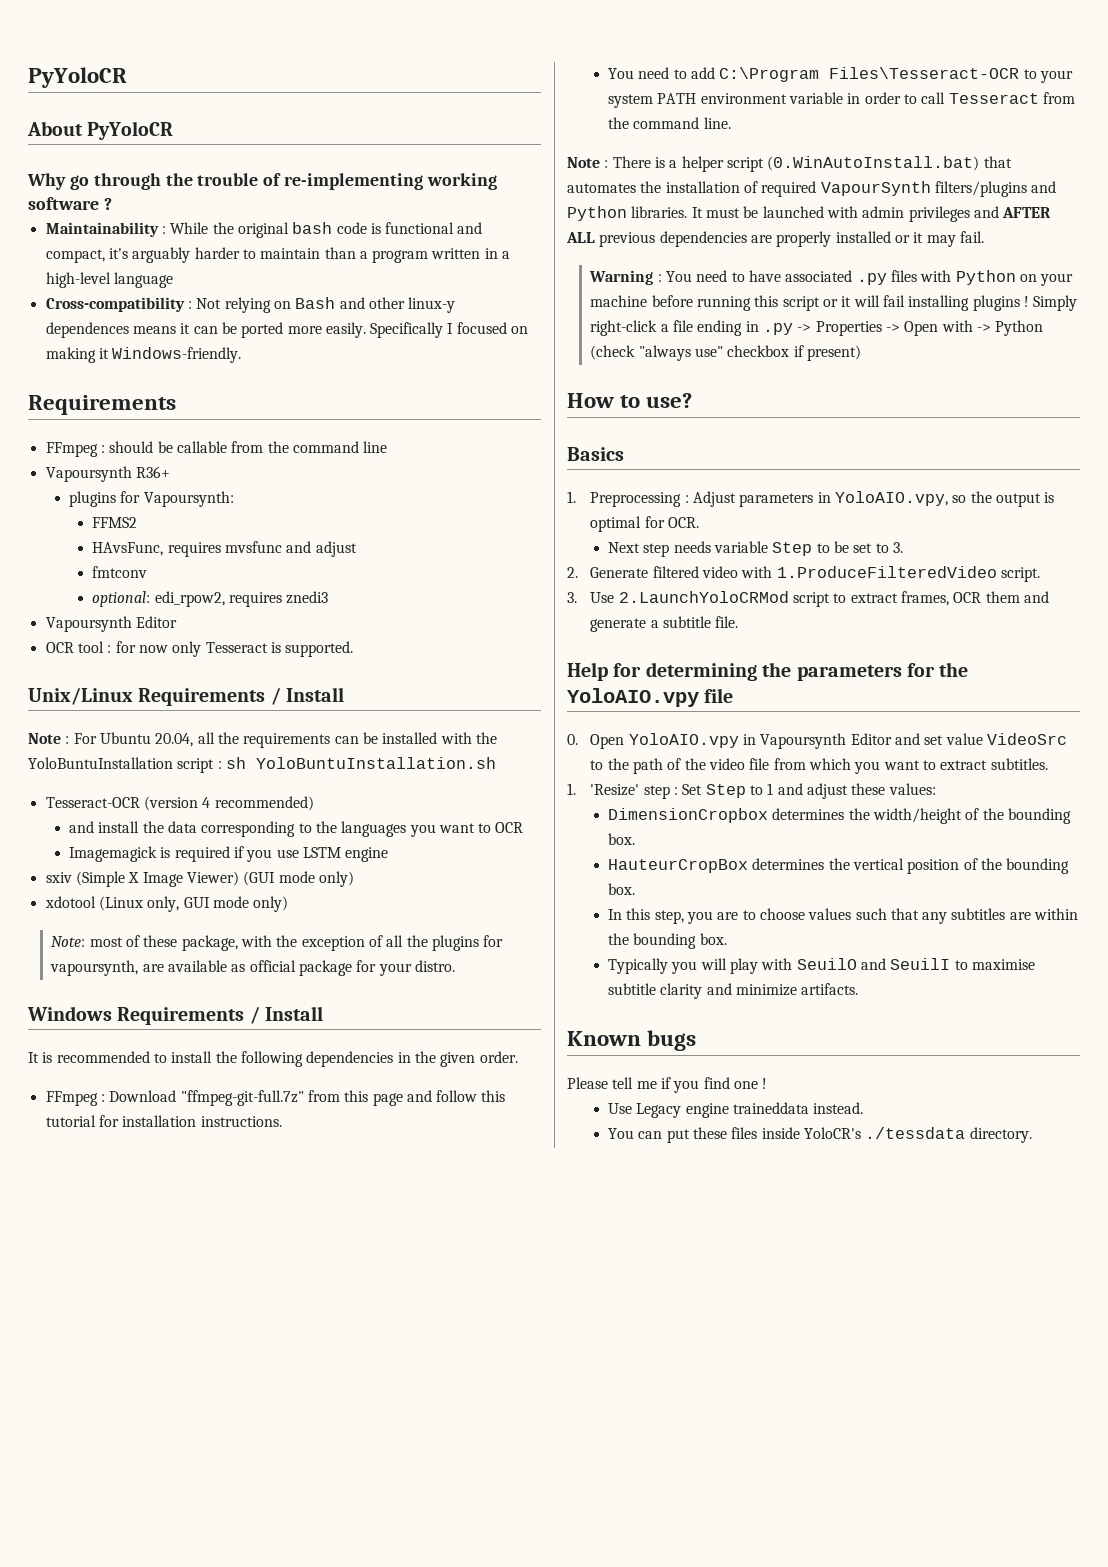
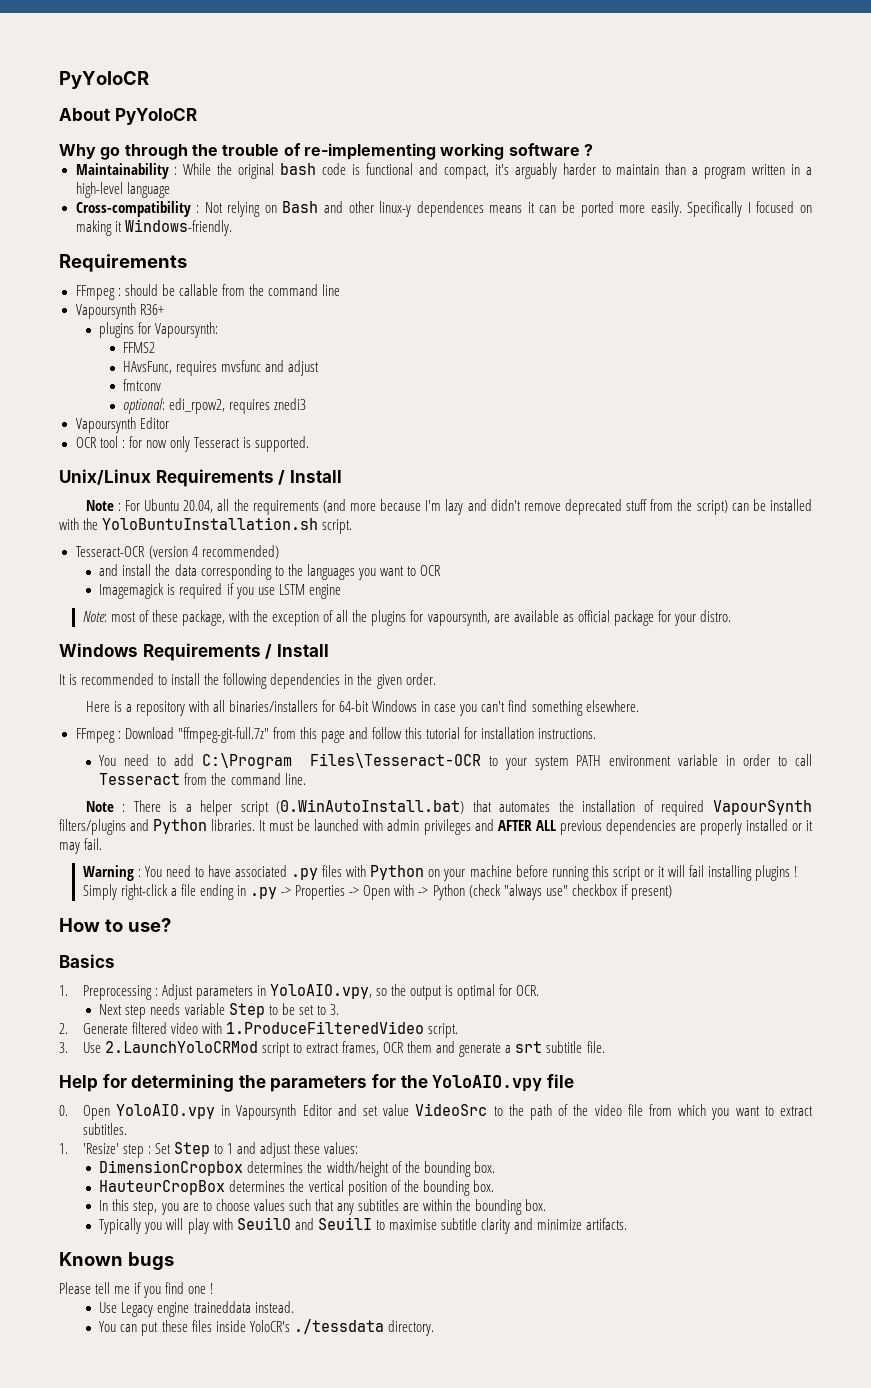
- Note : For Ubuntu 20.04, all the requirements can be installed with the YoloBuntuInstallation script : sh YoloBuntuInstallation.sh
+ Note : For Ubuntu 20.04, all the requirements (and more because I'm lazy and didn't remove deprecated stuff from the script) can be installed with the YoloBuntuInstallation.sh script.
- sxiv (Simple X Image Viewer) (GUI mode only)
- xdotool (Linux only, GUI mode only)
+ Here is a repository with all binaries/installers for 64-bit Windows in case you can't find something elsewhere.
- 3. Use 2.LaunchYoloCRMod script to extract frames, OCR them and generate a subtitle file.
+ 3. Use 2.LaunchYoloCRMod script to extract frames, OCR them and generate a srt subtitle file.

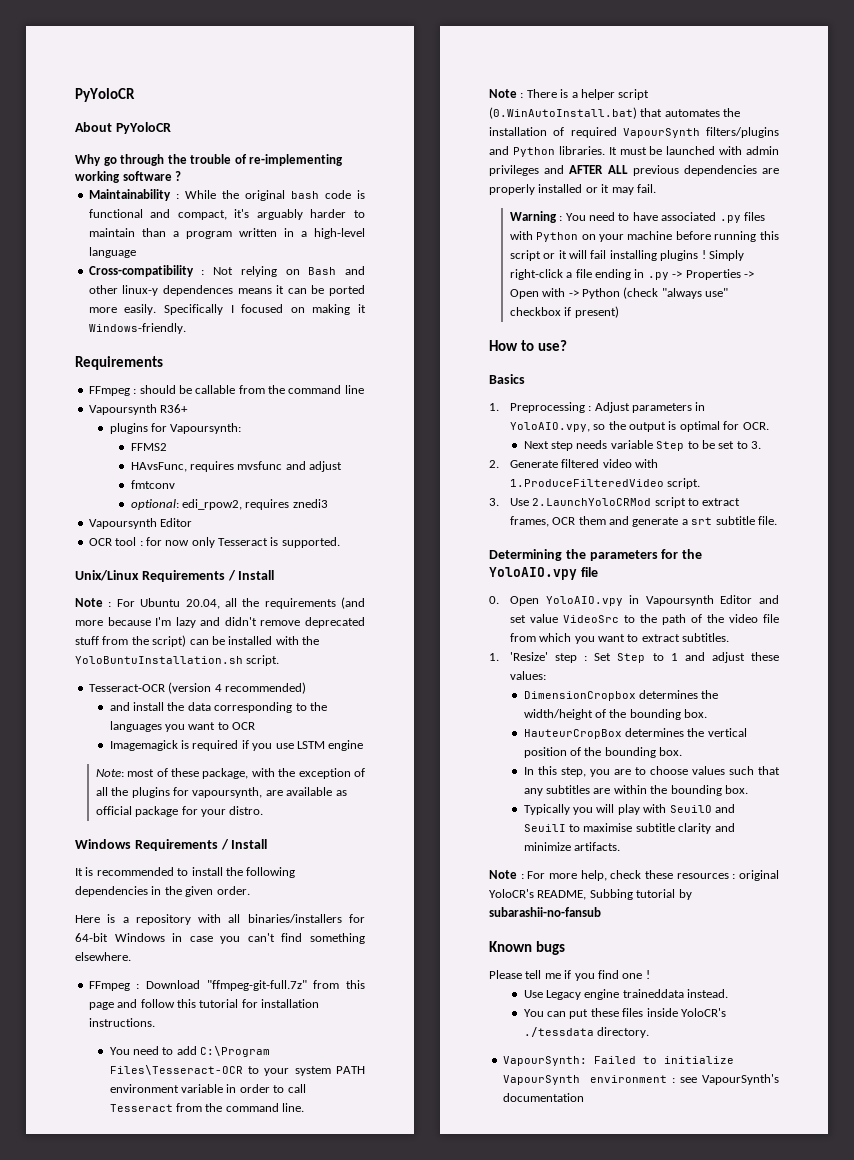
- Help for determining the parameters for the YoloAIO.vpy file
+ Determining the parameters for the YoloAIO.vpy file
+ Note : For more help, check these resources : original YoloCR's README, Subbing tutorial by subarashii-no-fansub
+ VapourSynth: Failed to initialize VapourSynth environment : see VapourSynth's documentation

